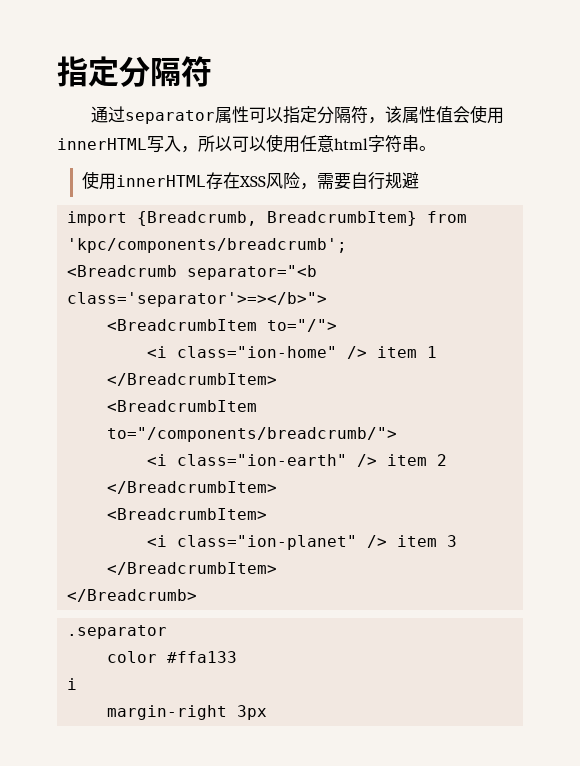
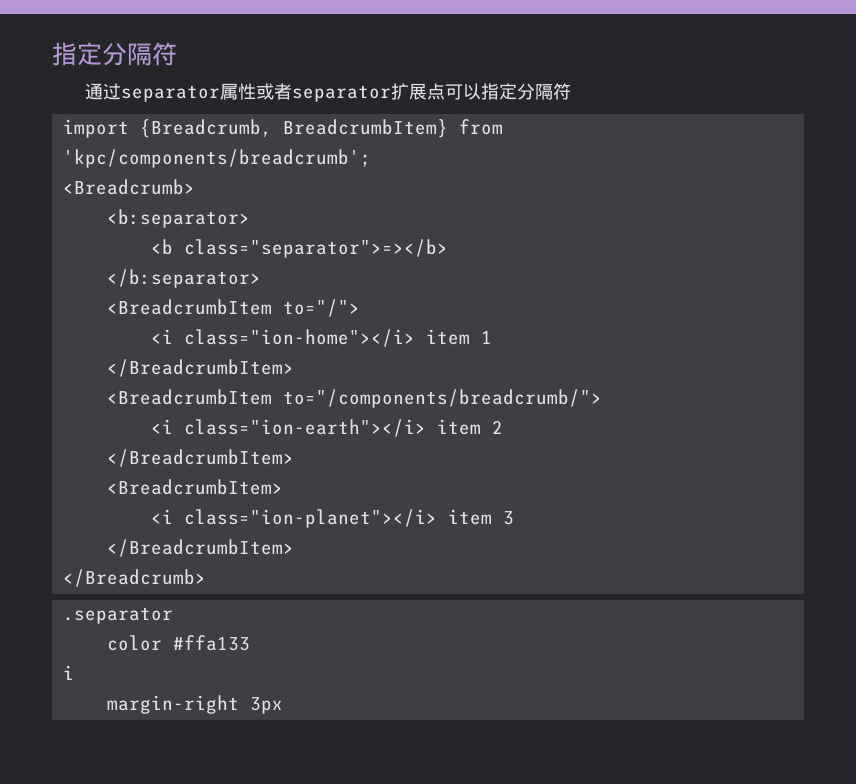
- 通过separator属性可以指定分隔符，该属性值会使用innerHTML写入，所以可以使用任意html字符串。
- 使用innerHTML存在XSS风险，需要自行规避
+ 通过separator属性或者separator扩展点可以指定分隔符
- <Breadcrumb separator="<b class='separator'>=></b>">
+ <Breadcrumb>
+ <b:separator>
+ <b class="separator">=></b>
+ </b:separator>
- <i class="ion-home" /> item 1
+ <i class="ion-home"></i> item 1
- <i class="ion-earth" /> item 2
+ <i class="ion-earth"></i> item 2
- <i class="ion-planet" /> item 3
+ <i class="ion-planet"></i> item 3

